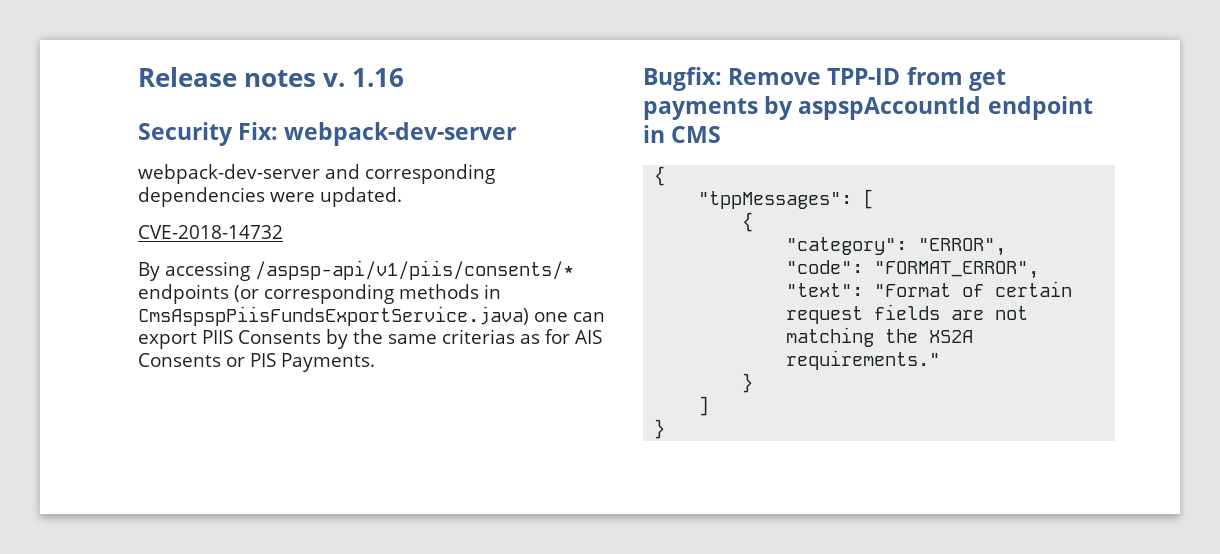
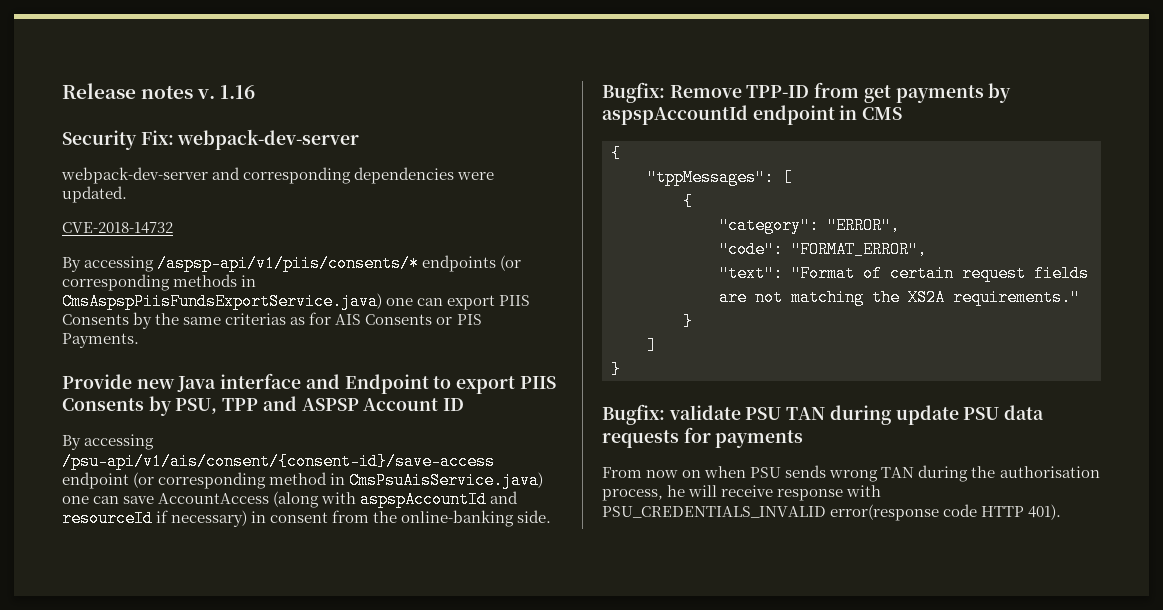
+ Provide new Java interface and Endpoint to export PIIS Consents by PSU, TPP and ASPSP Account ID
+ By accessing /psu-api/v1/ais/consent/{consent-id}/save-access endpoint (or corresponding method in CmsPsuAisService.java) one can save AccountAccess (along with aspspAccountId and resourceId if necessary) in consent from the online-banking side.
+ Bugfix: validate PSU TAN during update PSU data requests for payments
+ From now on when PSU sends wrong TAN during the authorisation process, he will receive response with PSU_CREDENTIALS_INVALID error(response code HTTP 401).

